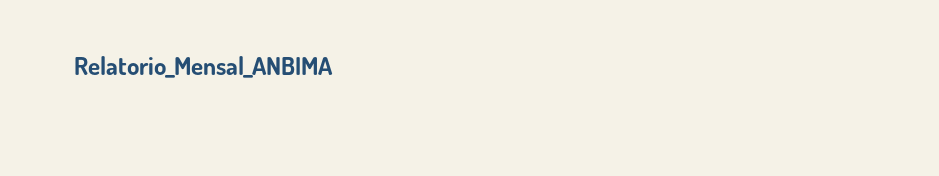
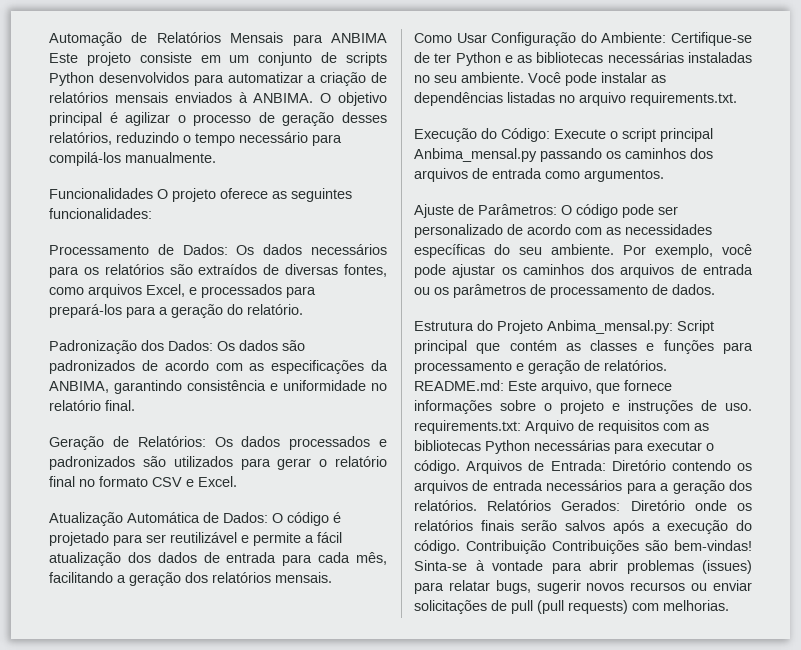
- Relatorio_Mensal_ANBIMA
+ Automação de Relatórios Mensais para ANBIMA Este projeto consiste em um conjunto de scripts Python desenvolvidos para automatizar a criação de relatórios mensais enviados à ANBIMA. O objetivo principal é agilizar o processo de geração desses relatórios, reduzindo o tempo necessário para compilá-los manualmente.
+ Funcionalidades O projeto oferece as seguintes funcionalidades:
+ Processamento de Dados: Os dados necessários para os relatórios são extraídos de diversas fontes, como arquivos Excel, e processados para prepará-los para a geração do relatório.
+ Padronização dos Dados: Os dados são padronizados de acordo com as especificações da ANBIMA, garantindo consistência e uniformidade no relatório final.
+ Geração de Relatórios: Os dados processados e padronizados são utilizados para gerar o relatório final no formato CSV e Excel.
+ Atualização Automática de Dados: O código é projetado para ser reutilizável e permite a fácil atualização dos dados de entrada para cada mês, facilitando a geração dos relatórios mensais.
+ Como Usar Configuração do Ambiente: Certifique-se de ter Python e as bibliotecas necessárias instaladas no seu ambiente. Você pode instalar as dependências listadas no arquivo requirements.txt.
+ Execução do Código: Execute o script principal Anbima_mensal.py passando os caminhos dos arquivos de entrada como argumentos.
+ Ajuste de Parâmetros: O código pode ser personalizado de acordo com as necessidades específicas do seu ambiente. Por exemplo, você pode ajustar os caminhos dos arquivos de entrada ou os parâmetros de processamento de dados.
+ Estrutura do Projeto Anbima_mensal.py: Script principal que contém as classes e funções para processamento e geração de relatórios. README.md: Este arquivo, que fornece informações sobre o projeto e instruções de uso. requirements.txt: Arquivo de requisitos com as bibliotecas Python necessárias para executar o código. Arquivos de Entrada: Diretório contendo os arquivos de entrada necessários para a geração dos relatórios. Relatórios Gerados: Diretório onde os relatórios finais serão salvos após a execução do código. Contribuição Contribuições são bem-vindas! Sinta-se à vontade para abrir problemas (issues) para relatar bugs, sugerir novos recursos ou enviar solicitações de pull (pull requests) com melhorias.

